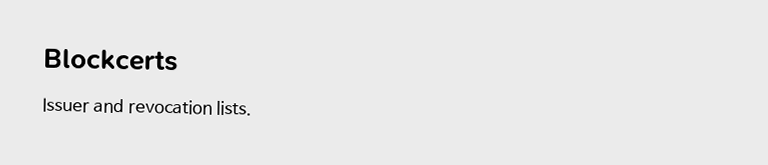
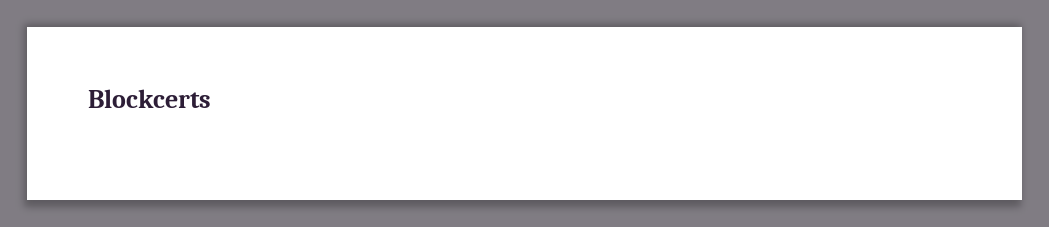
- Issuer and revocation lists.

